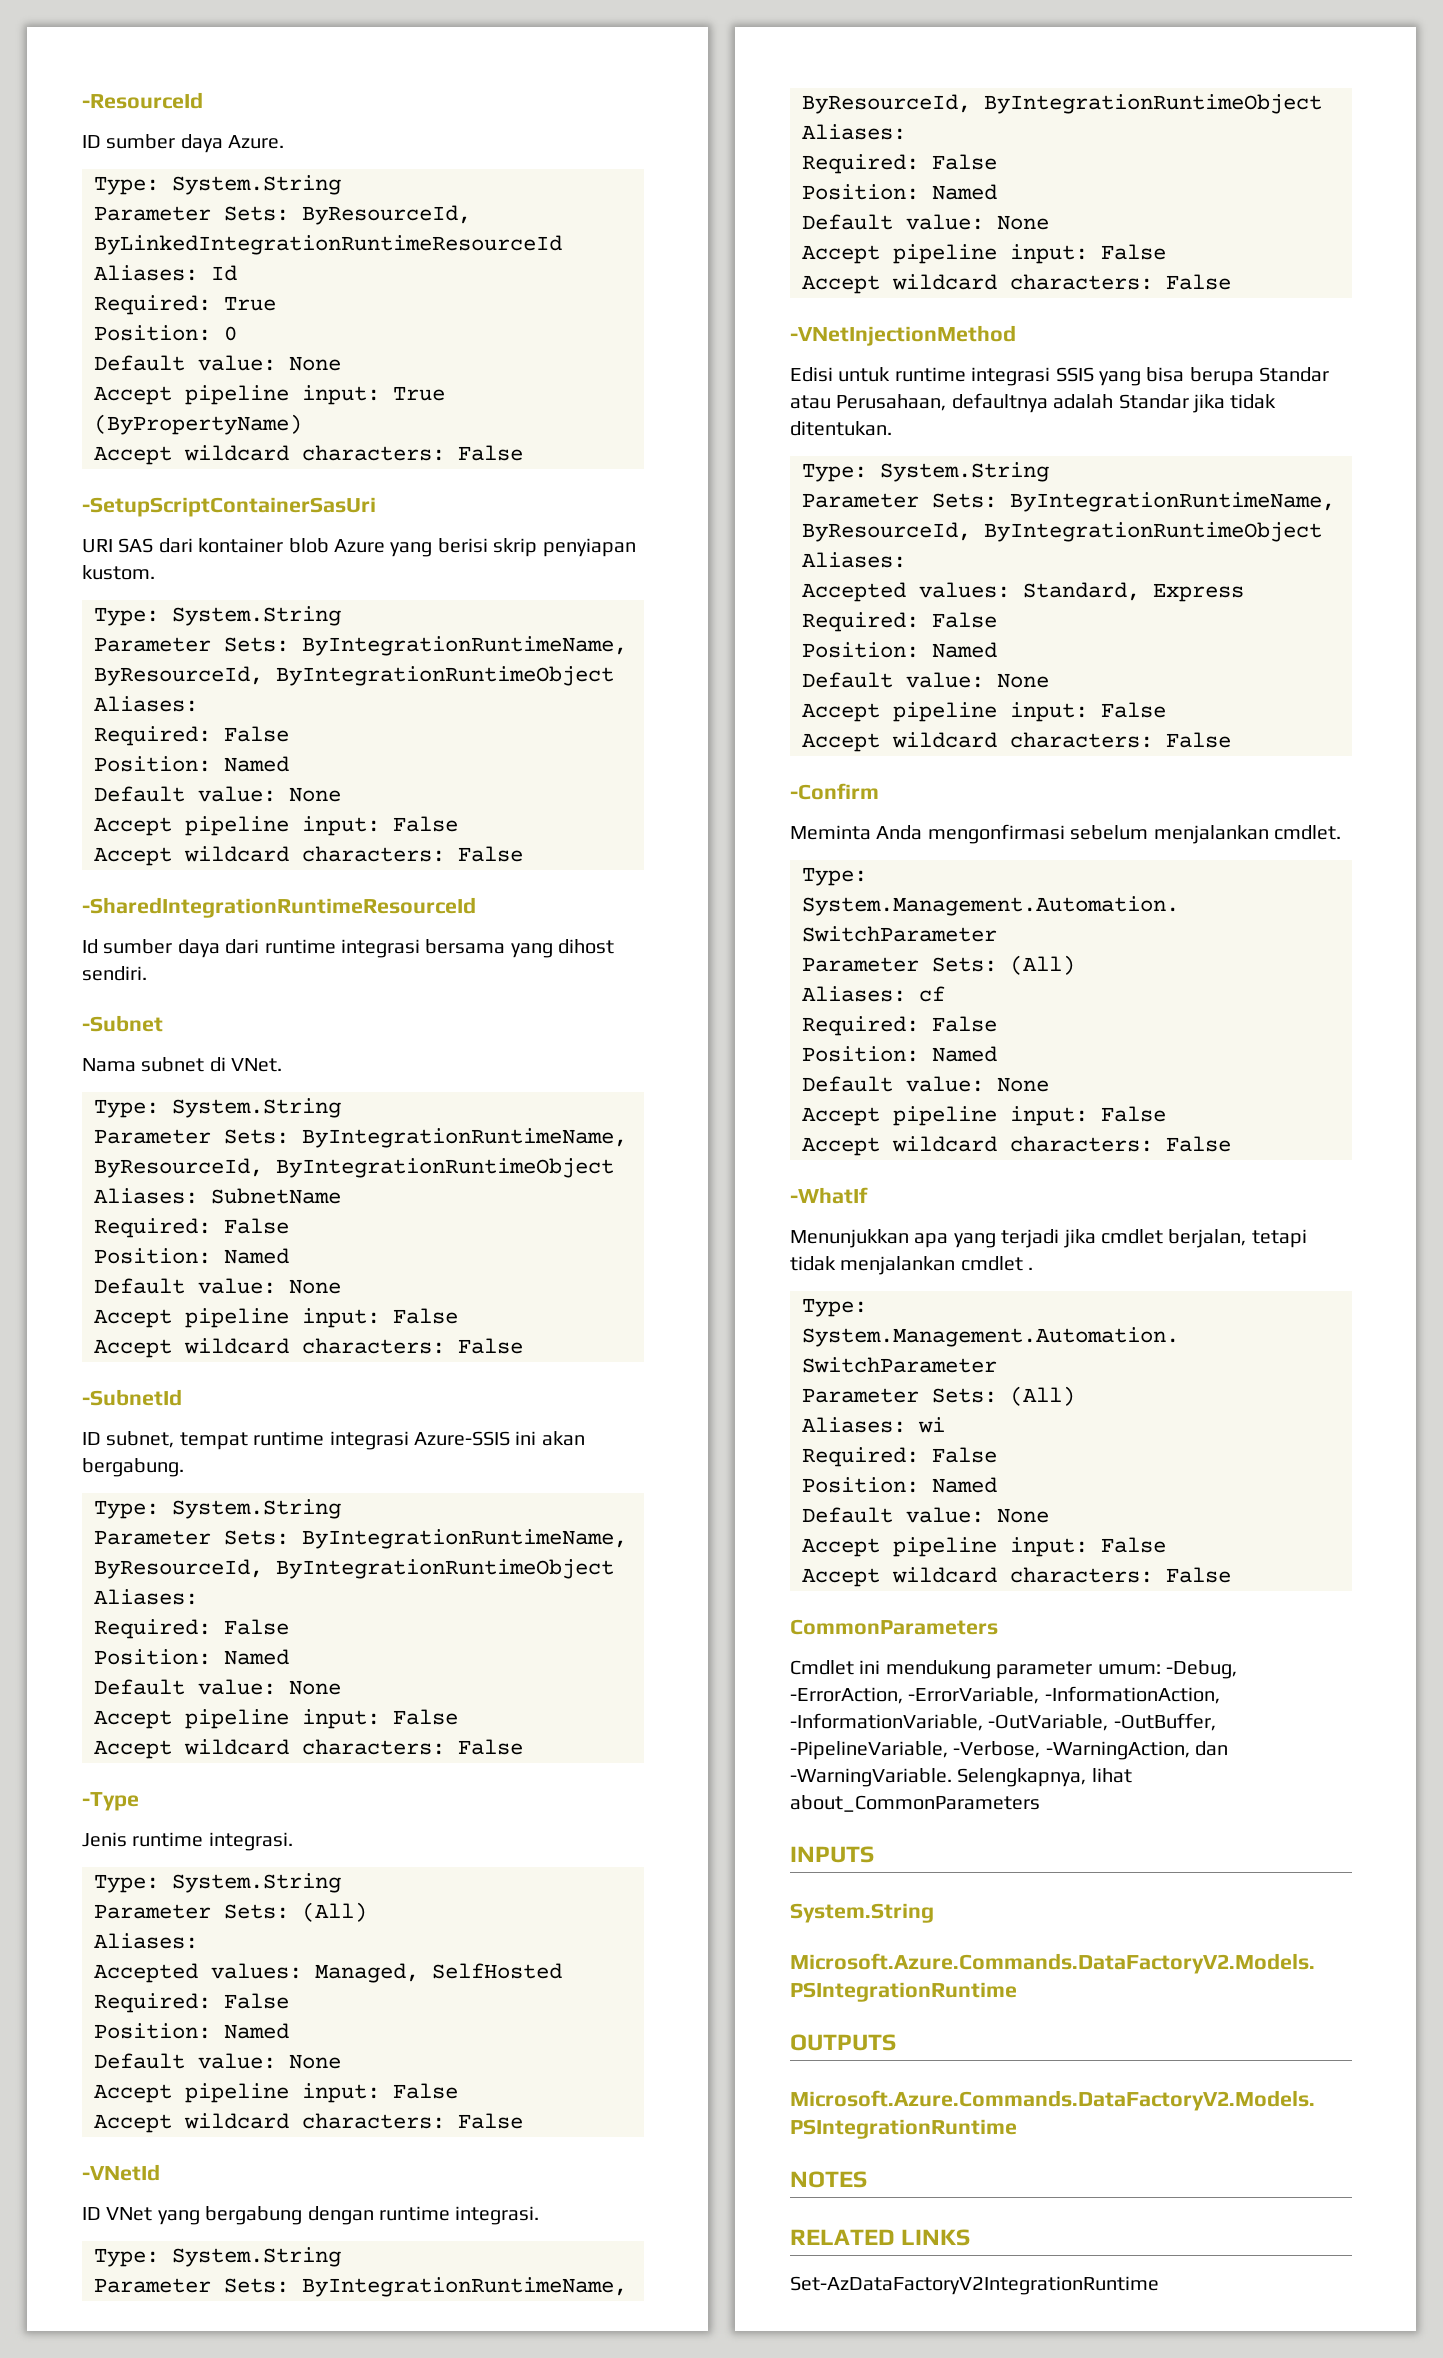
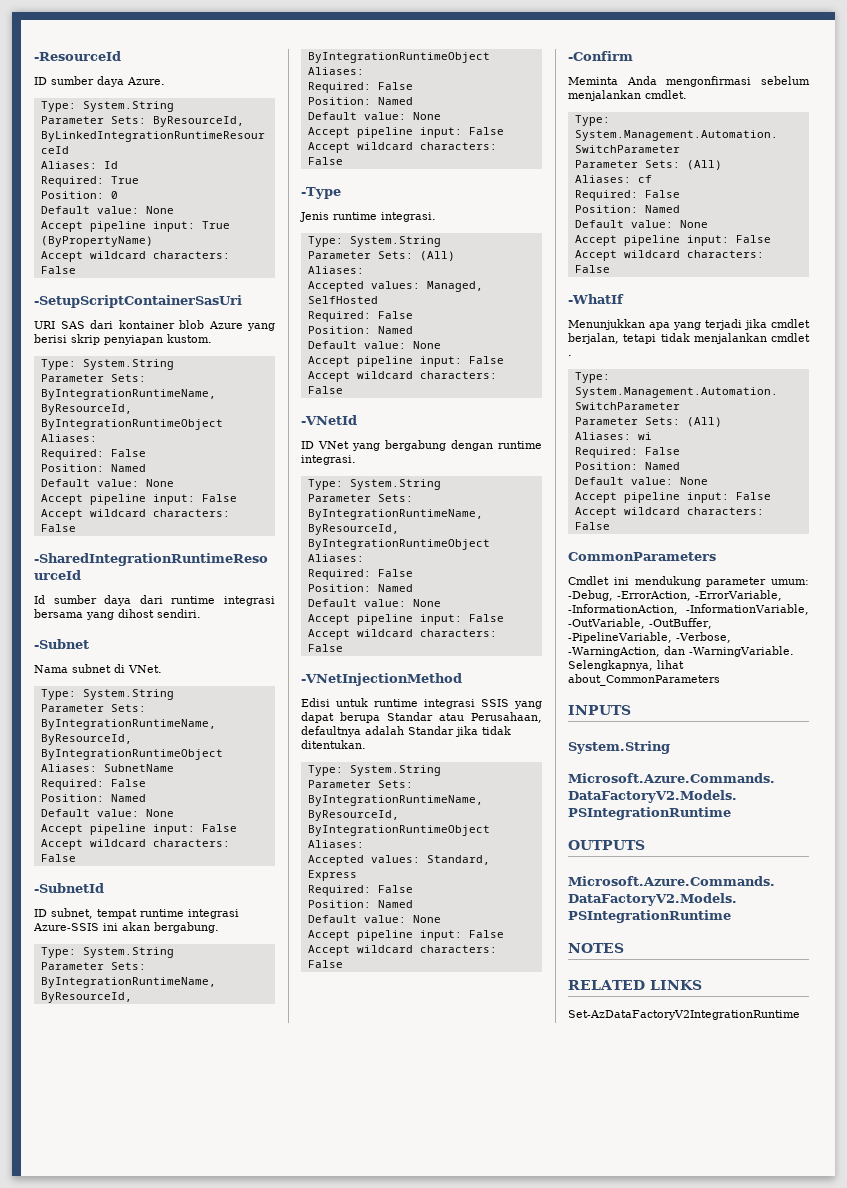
- Edisi untuk runtime integrasi SSIS yang bisa berupa Standar atau Perusahaan, defaultnya adalah Standar jika tidak ditentukan.
+ Edisi untuk runtime integrasi SSIS yang dapat berupa Standar atau Perusahaan, defaultnya adalah Standar jika tidak ditentukan.

